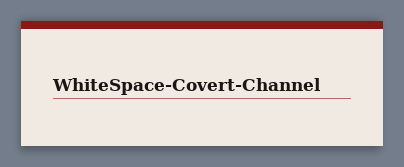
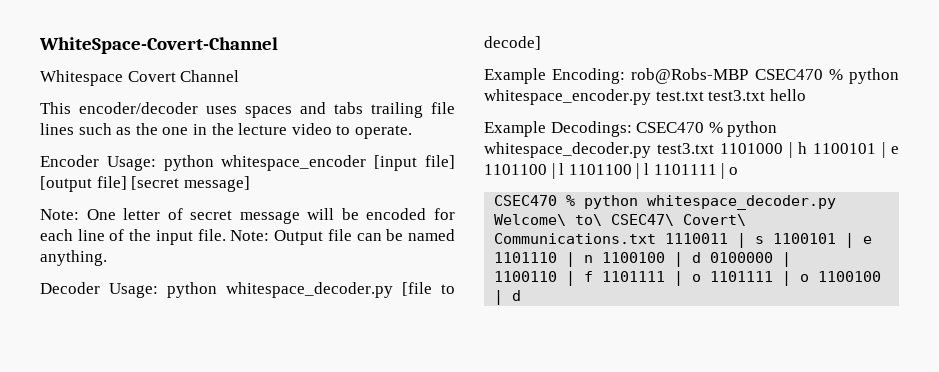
+ Whitespace Covert Channel
+ This encoder/decoder uses spaces and tabs trailing file lines such as the one in the lecture video to operate.
+ Encoder Usage: python whitespace_encoder [input file] [output file] [secret message]
+ Note: One letter of secret message will be encoded for each line of the input file. Note: Output file can be named anything.
+ Decoder Usage: python whitespace_decoder.py [file to decode]
+ Example Encoding: rob@Robs-MBP CSEC470 % python whitespace_encoder.py test.txt test3.txt hello
+ Example Decodings: CSEC470 % python whitespace_decoder.py test3.txt 1101000 | h 1100101 | e 1101100 | l 1101100 | l 1101111 | o
+ CSEC470 % python whitespace_decoder.py Welcome\ to\ CSEC47\ Covert\ Communications.txt 1110011 | s 1100101 | e 1101110 | n 1100100 | d 0100000 |
+ 1100110 | f 1101111 | o 1101111 | o 1100100 | d

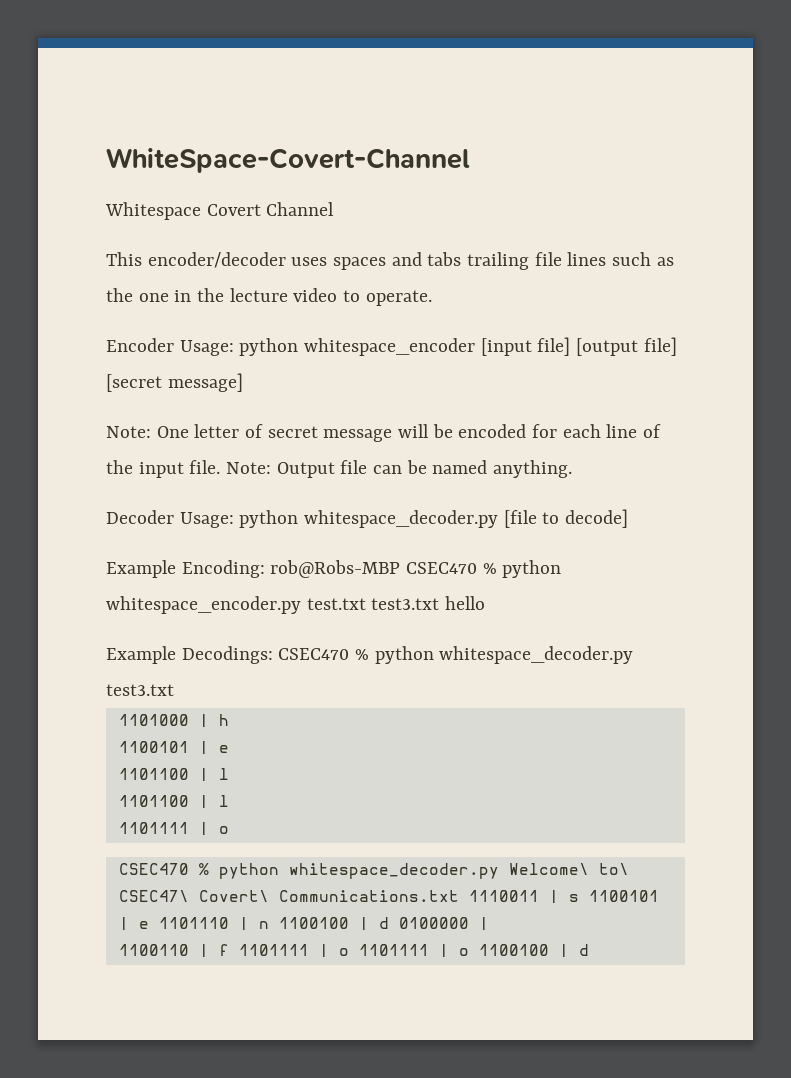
- Example Decodings: CSEC470 % python whitespace_decoder.py test3.txt 1101000 | h 1100101 | e 1101100 | l 1101100 | l 1101111 | o
+ Example Decodings: CSEC470 % python whitespace_decoder.py test3.txt
+ 1101000 | h
+ 1100101 | e
+ 1101100 | l
+ 1101100 | l
+ 1101111 | o

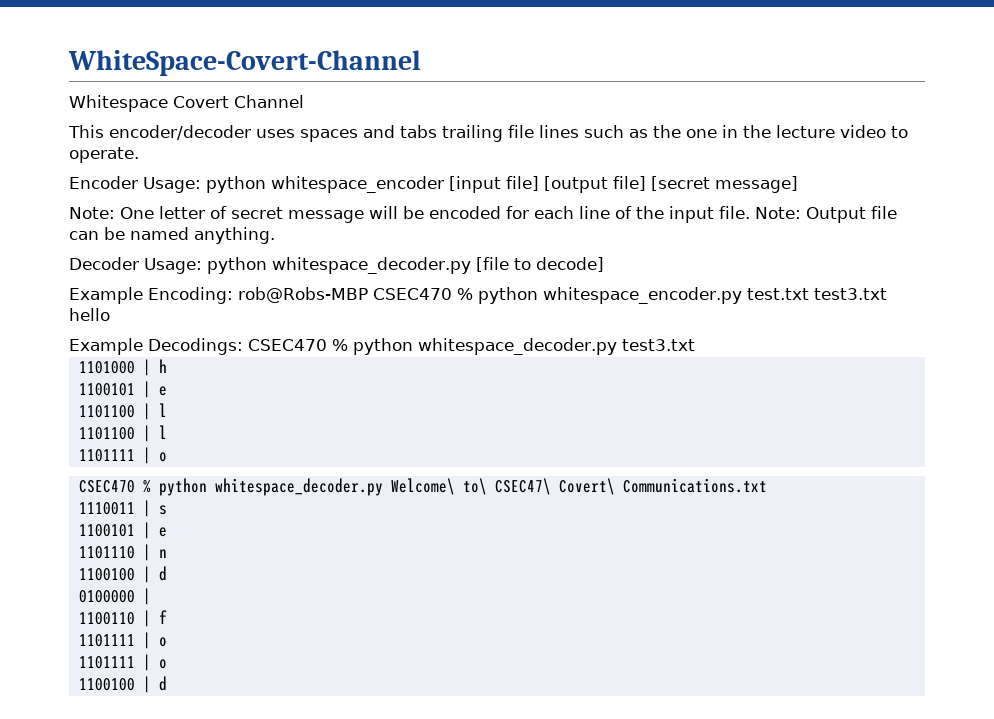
- CSEC470 % python whitespace_decoder.py Welcome\ to\ CSEC47\ Covert\ Communications.txt 1110011 | s 1100101 | e 1101110 | n 1100100 | d 0100000 |
+ CSEC470 % python whitespace_decoder.py Welcome\ to\ CSEC47\ Covert\ Communications.txt
+ 1110011 | s
+ 1100101 | e
+ 1101110 | n
+ 1100100 | d
+ 0100000 |
- 1100110 | f 1101111 | o 1101111 | o 1100100 | d
+ 1100110 | f
+ 1101111 | o
+ 1101111 | o
+ 1100100 | d

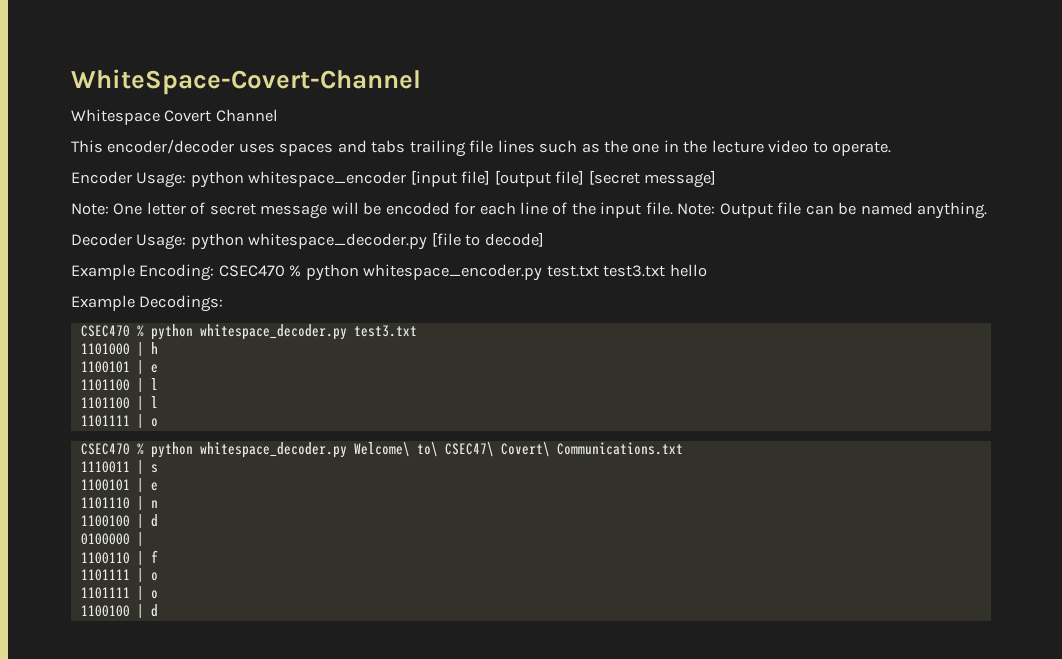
- Example Encoding: rob@Robs-MBP CSEC470 % python whitespace_encoder.py test.txt test3.txt hello
+ Example Encoding: CSEC470 % python whitespace_encoder.py test.txt test3.txt hello
- Example Decodings: CSEC470 % python whitespace_decoder.py test3.txt
+ Example Decodings:
+ CSEC470 % python whitespace_decoder.py test3.txt

